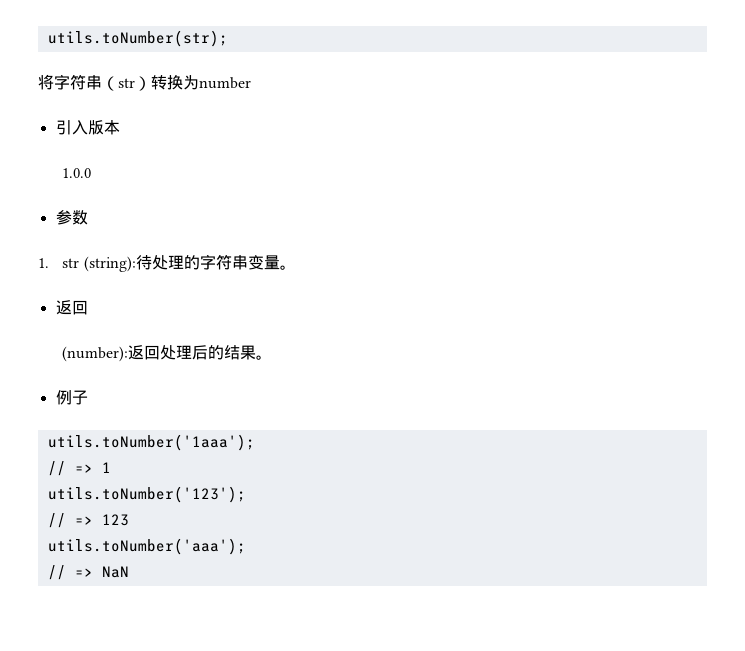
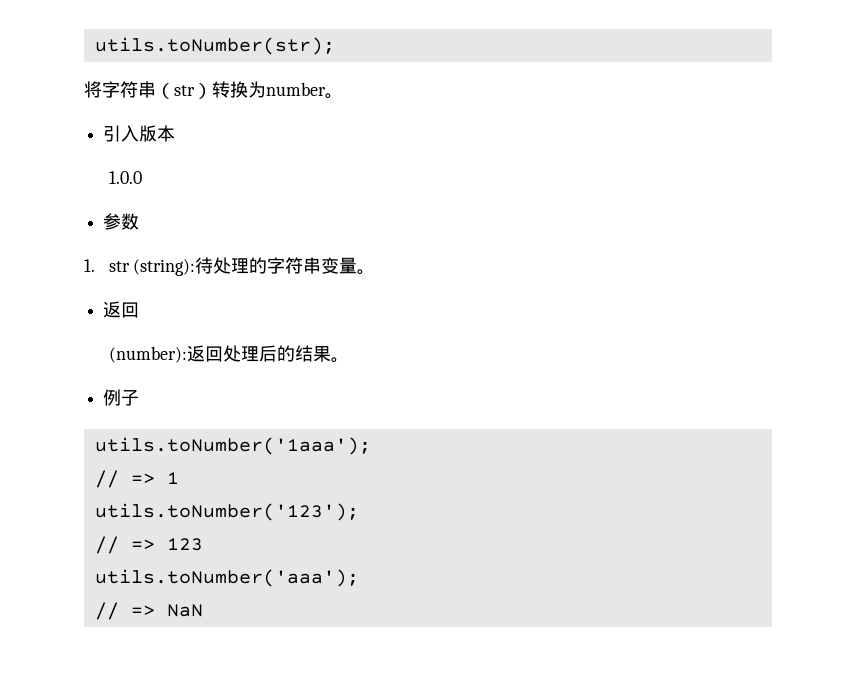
- 将字符串（str）转换为number
+ 将字符串（str）转换为number。

